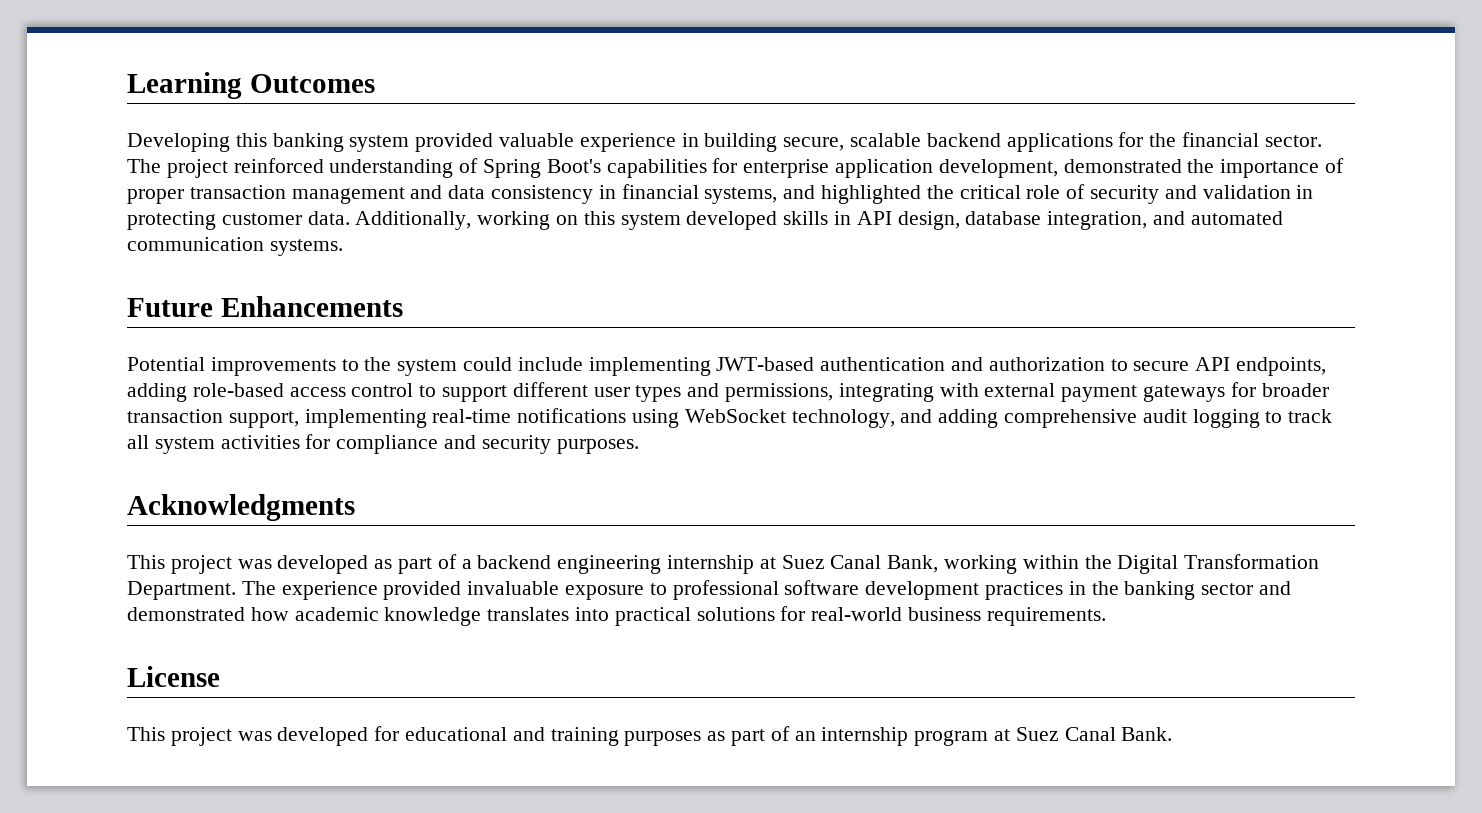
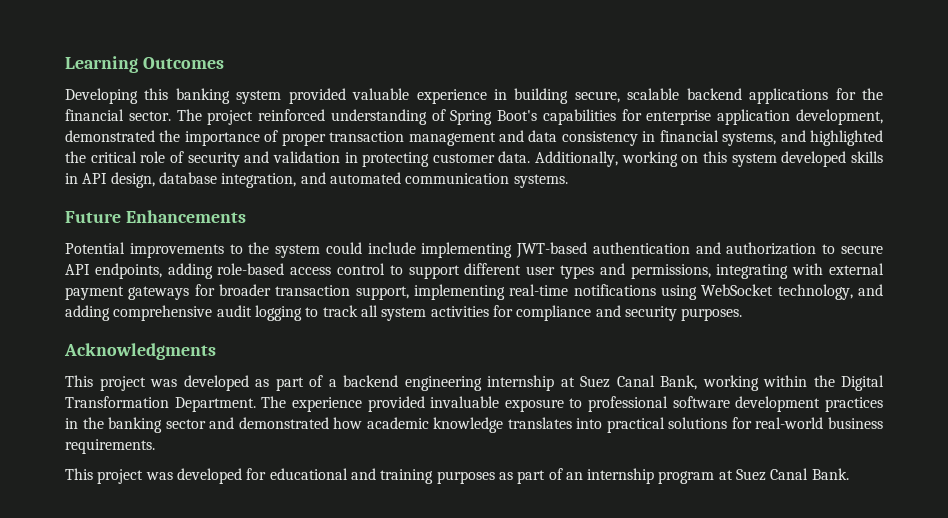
- License

